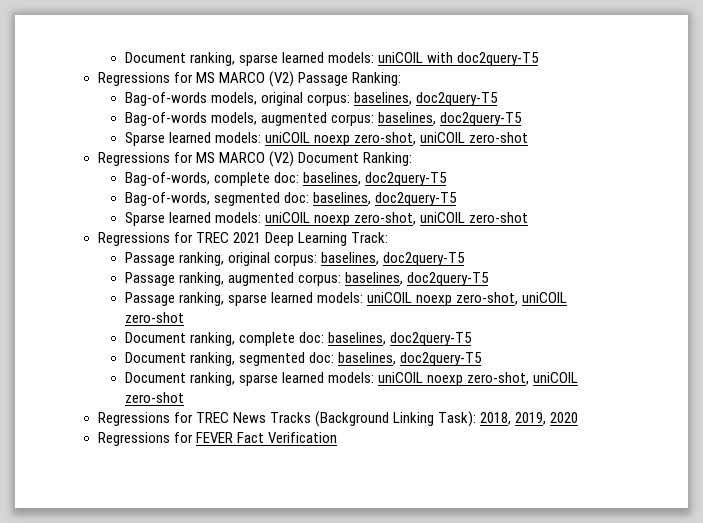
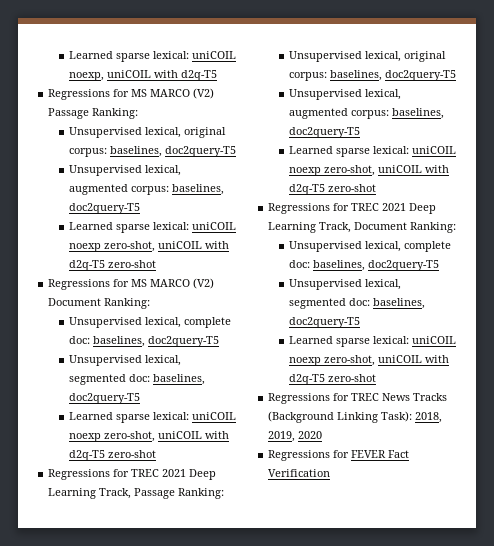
- Document ranking, sparse learned models: uniCOIL with doc2query-T5
+ Learned sparse lexical: uniCOIL noexp, uniCOIL with d2q-T5
  Regressions for MS MARCO (V2) Passage Ranking:
- Bag-of-words models, original corpus: baselines, doc2query-T5
- Bag-of-words models, augmented corpus: baselines, doc2query-T5
- Sparse learned models: uniCOIL noexp zero-shot, uniCOIL zero-shot
+ Unsupervised lexical, original corpus: baselines, doc2query-T5
+ Unsupervised lexical, augmented corpus: baselines, doc2query-T5
+ Learned sparse lexical: uniCOIL noexp zero-shot, uniCOIL with d2q-T5 zero-shot
  Regressions for MS MARCO (V2) Document Ranking:
- Bag-of-words, complete doc: baselines, doc2query-T5
- Bag-of-words, segmented doc: baselines, doc2query-T5
- Sparse learned models: uniCOIL noexp zero-shot, uniCOIL zero-shot
- Regressions for TREC 2021 Deep Learning Track:
- Passage ranking, original corpus: baselines, doc2query-T5
- Passage ranking, augmented corpus: baselines, doc2query-T5
- Passage ranking, sparse learned models: uniCOIL noexp zero-shot, uniCOIL zero-shot
- Document ranking, complete doc: baselines, doc2query-T5
- Document ranking, segmented doc: baselines, doc2query-T5
- Document ranking, sparse learned models: uniCOIL noexp zero-shot, uniCOIL zero-shot
+ Unsupervised lexical, complete doc: baselines, doc2query-T5
+ Unsupervised lexical, segmented doc: baselines, doc2query-T5
+ Learned sparse lexical: uniCOIL noexp zero-shot, uniCOIL with d2q-T5 zero-shot
+ Regressions for TREC 2021 Deep Learning Track, Passage Ranking:
+ Unsupervised lexical, original corpus: baselines, doc2query-T5
+ Unsupervised lexical, augmented corpus: baselines, doc2query-T5
+ Learned sparse lexical: uniCOIL noexp zero-shot, uniCOIL with d2q-T5 zero-shot
+ Regressions for TREC 2021 Deep Learning Track, Document Ranking:
+ Unsupervised lexical, complete doc: baselines, doc2query-T5
+ Unsupervised lexical, segmented doc: baselines, doc2query-T5
+ Learned sparse lexical: uniCOIL noexp zero-shot, uniCOIL with d2q-T5 zero-shot

